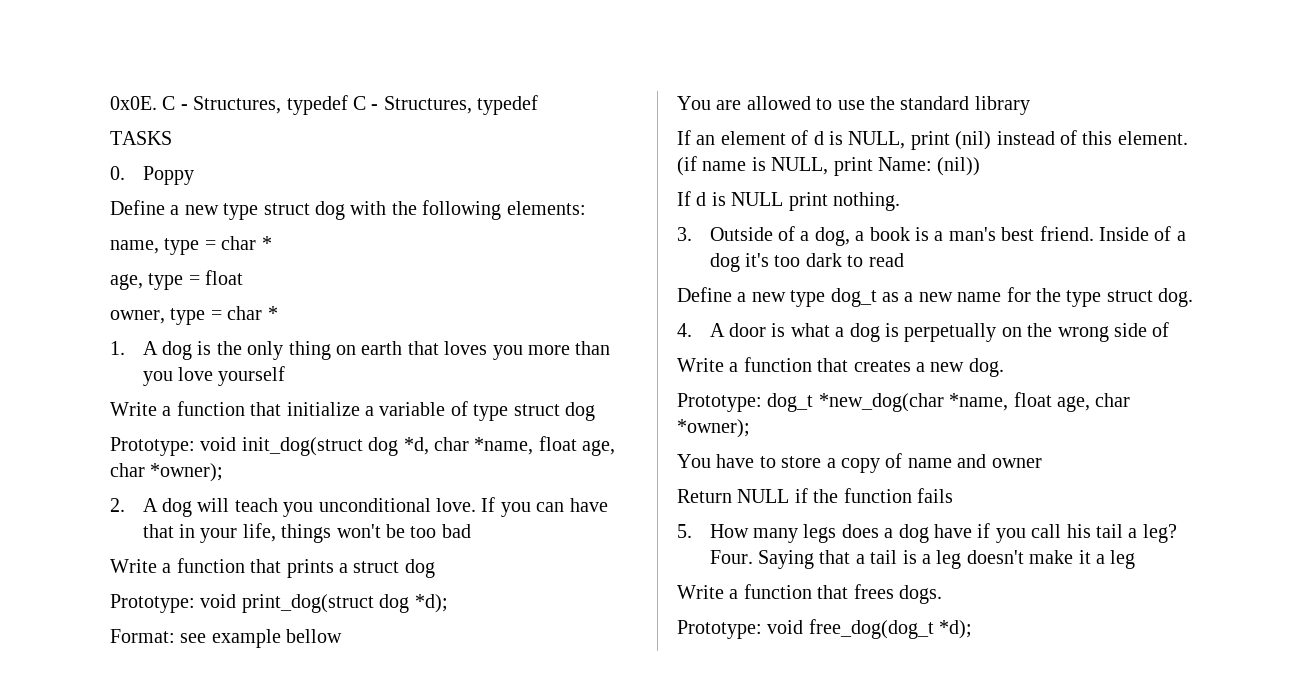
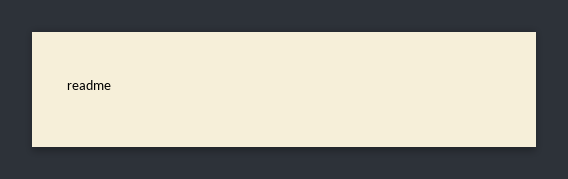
- 0x0E. C - Structures, typedef C - Structures, typedef
- TASKS
- 0. Poppy
- Define a new type struct dog with the following elements:
- name, type = char *
- age, type = float
- owner, type = char *
- 1. A dog is the only thing on earth that loves you more than you love yourself
- Write a function that initialize a variable of type struct dog
- Prototype: void init_dog(struct dog *d, char *name, float age, char *owner);
- 2. A dog will teach you unconditional love. If you can have that in your life, things won't be too bad
- Write a function that prints a struct dog
- Prototype: void print_dog(struct dog *d);
- Format: see example bellow
- You are allowed to use the standard library
- If an element of d is NULL, print (nil) instead of this element. (if name is NULL, print Name: (nil))
- If d is NULL print nothing.
- 3. Outside of a dog, a book is a man's best friend. Inside of a dog it's too dark to read
- Define a new type dog_t as a new name for the type struct dog.
- 4. A door is what a dog is perpetually on the wrong side of
- Write a function that creates a new dog.
- Prototype: dog_t *new_dog(char *name, float age, char *owner);
- You have to store a copy of name and owner
- Return NULL if the function fails
- 5. How many legs does a dog have if you call his tail a leg? Four. Saying that a tail is a leg doesn't make it a leg
- Write a function that frees dogs.
- Prototype: void free_dog(dog_t *d);
+ readme

